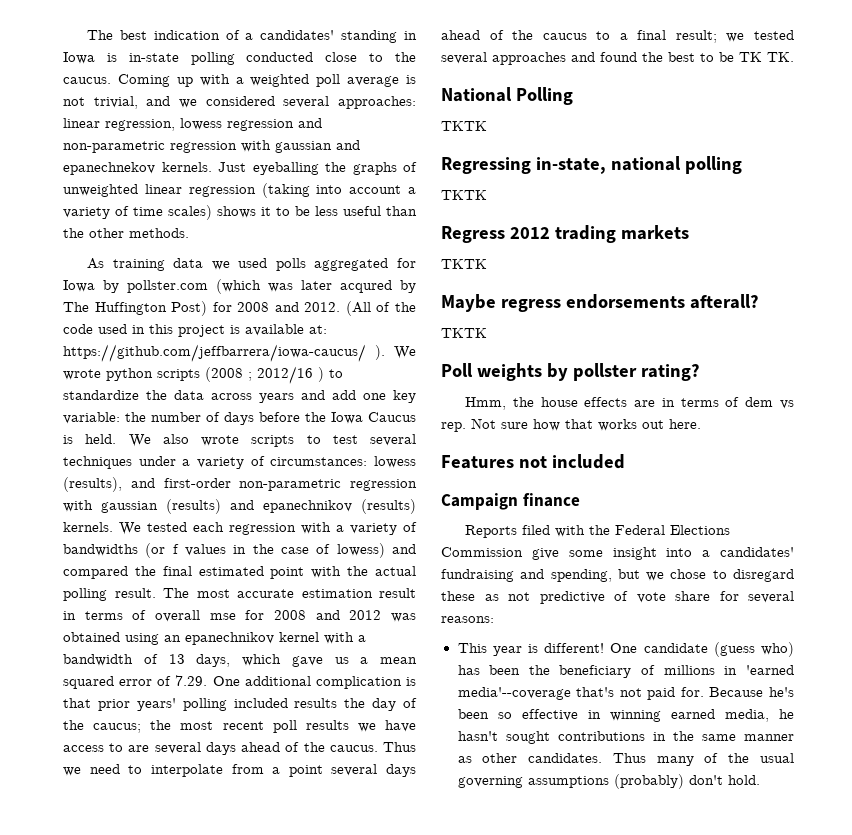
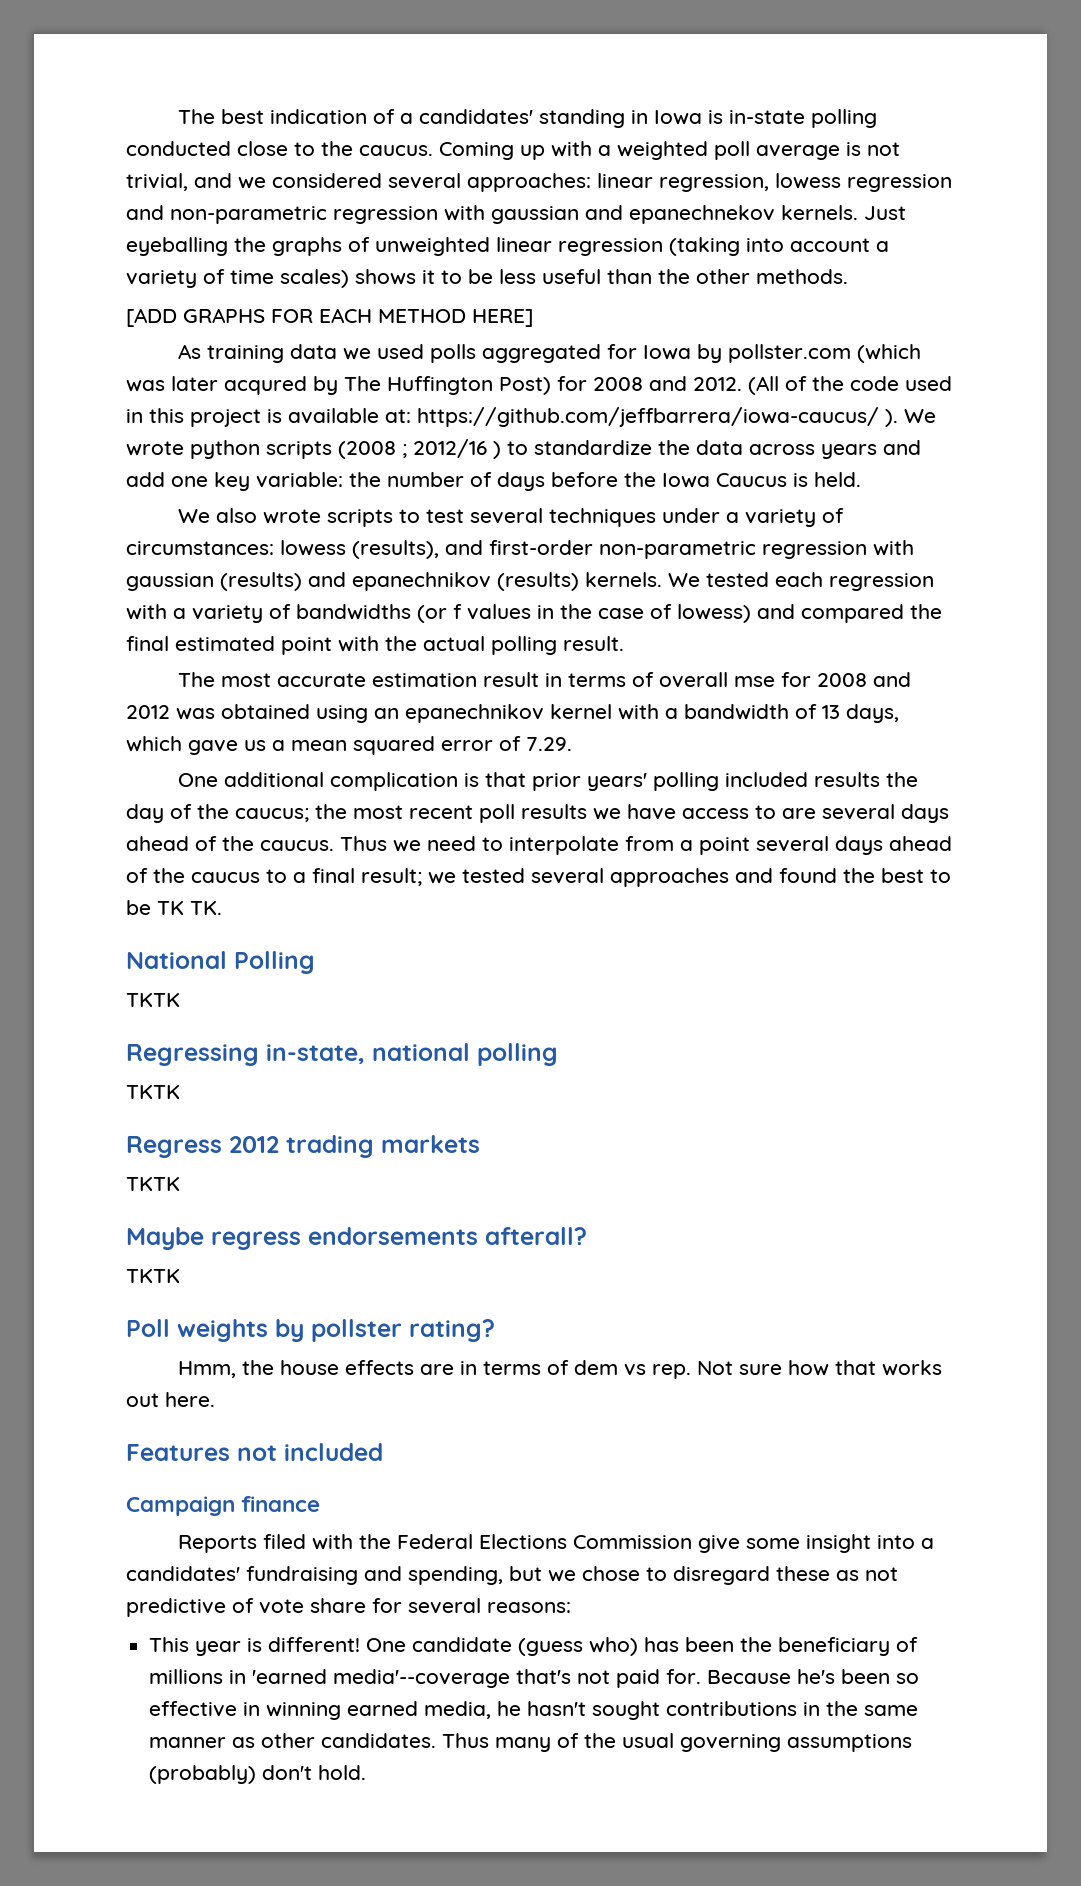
+ [ADD GRAPHS FOR EACH METHOD HERE]
- We wrote python scripts (2008 ; 2012/16 ) to standardize the data across years and add one key variable: the number of days before the Iowa Caucus is held. We also wrote scripts to test several techniques under a variety of circumstances: lowess (results), and first-order non-parametric regression with gaussian (results) and epanechnikov (results) kernels.
+ We wrote python scripts (2008 ; 2012/16 ) to standardize the data across years and add one key variable: the number of days before the Iowa Caucus is held.
+ We also wrote scripts to test several techniques under a variety of circumstances: lowess (results), and first-order non-parametric regression with gaussian (results) and epanechnikov (results) kernels.
- We tested each regression with a variety of bandwidths (or f values in the case of lowess) and compared the final estimated point with the actual polling result. The most accurate estimation result in terms of overall mse for 2008 and 2012 was obtained using an epanechnikov kernel with a bandwidth of 13 days, which gave us a mean squared error of 7.29. One additional complication is that prior years' polling included results the day of the caucus;
+ We tested each regression with a variety of bandwidths (or f values in the case of lowess) and compared the final estimated point with the actual polling result.
+ The most accurate estimation result in terms of overall mse for 2008 and 2012 was obtained using an epanechnikov kernel with a bandwidth of 13 days, which gave us a mean squared error of 7.29.
+ One additional complication is that prior years' polling included results the day of the caucus;

